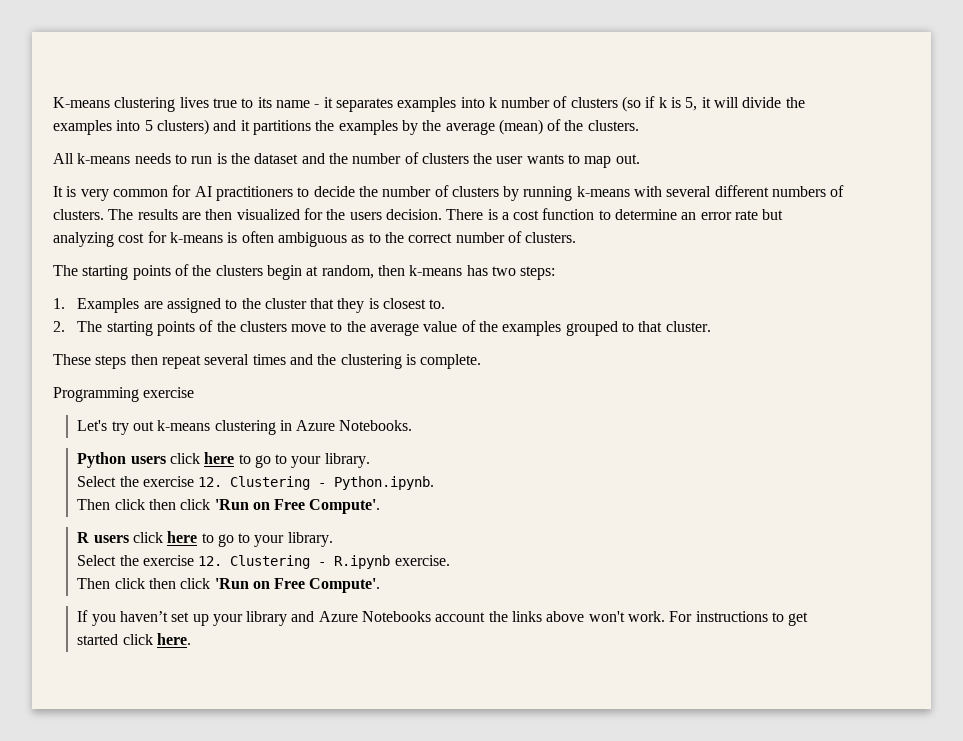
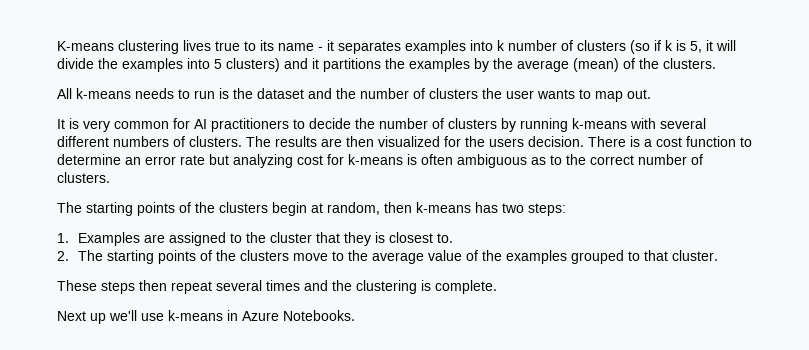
- Programming exercise
- Let's try out k-means clustering in Azure Notebooks.
- Python users click here to go to your library.
- Select the exercise 12. Clustering - Python.ipynb.
- Then click then click 'Run on Free Compute'.
- R users click here to go to your library.
- Select the exercise 12. Clustering - R.ipynb exercise.
- Then click then click 'Run on Free Compute'.
- If you haven’t set up your library and Azure Notebooks account the links above won't work. For instructions to get started click here.
+ Next up we'll use k-means in Azure Notebooks.

